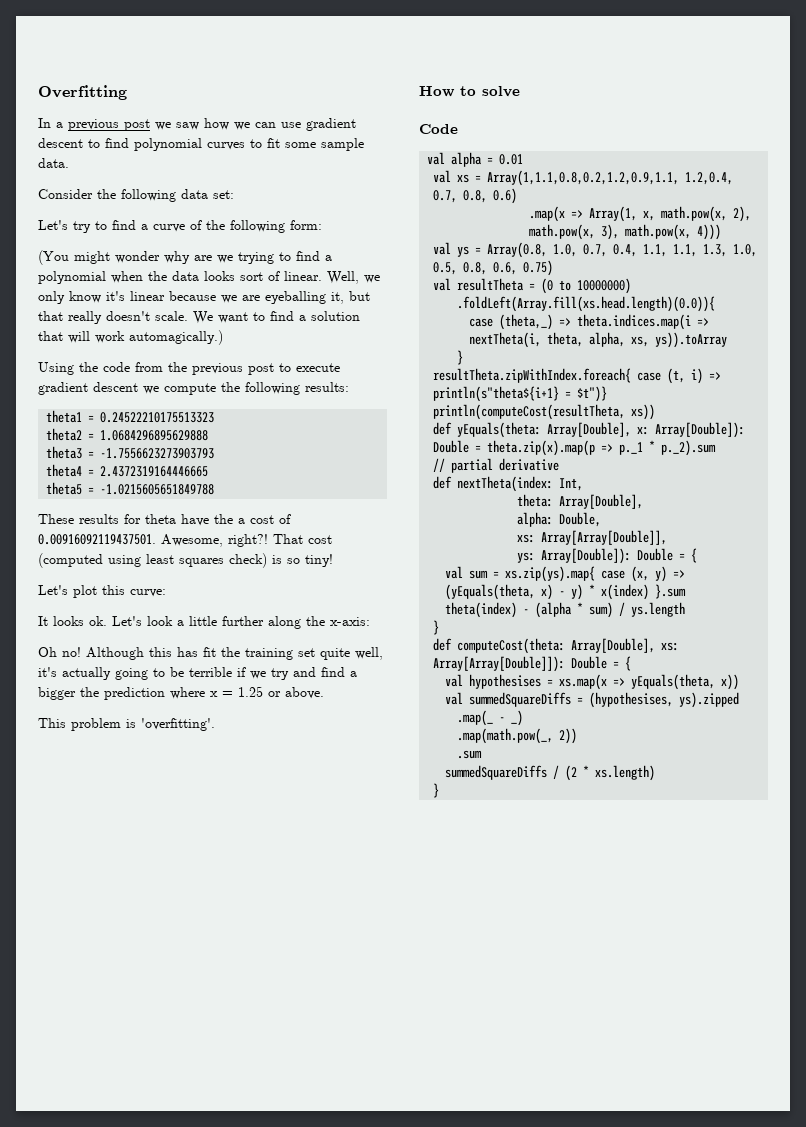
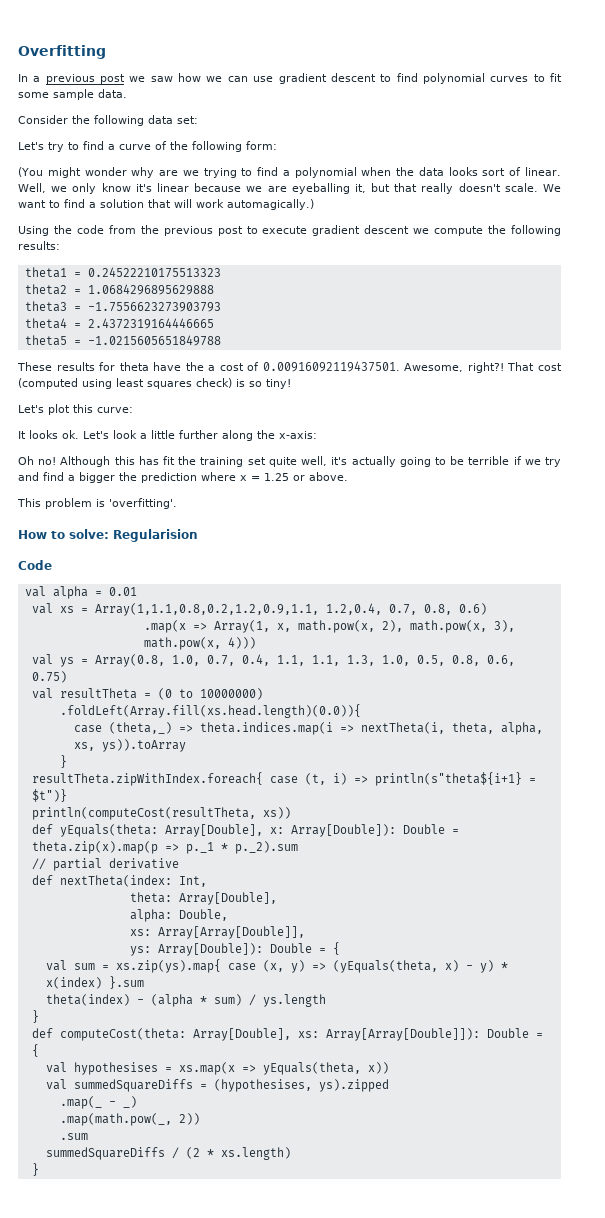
- How to solve
+ How to solve: Regularision

